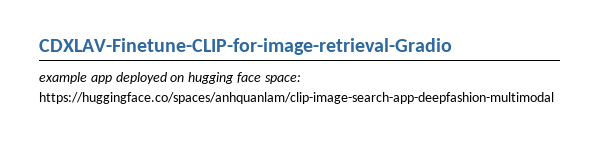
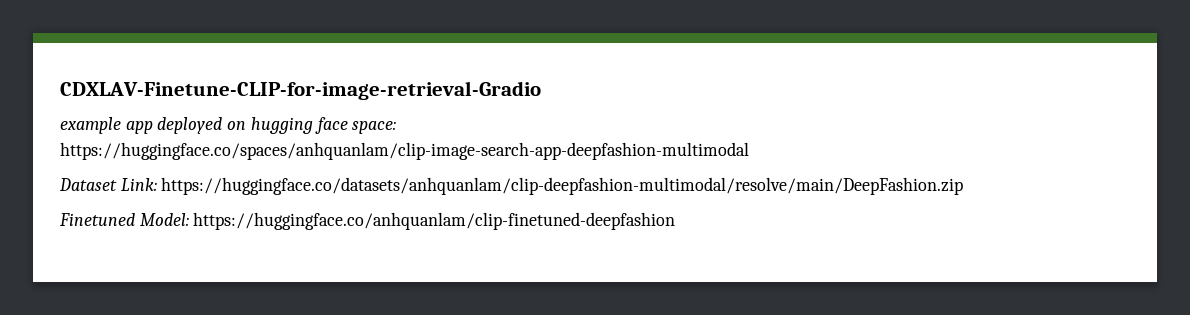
+ Dataset Link: https://huggingface.co/datasets/anhquanlam/clip-deepfashion-multimodal/resolve/main/DeepFashion.zip
+ Finetuned Model: https://huggingface.co/anhquanlam/clip-finetuned-deepfashion

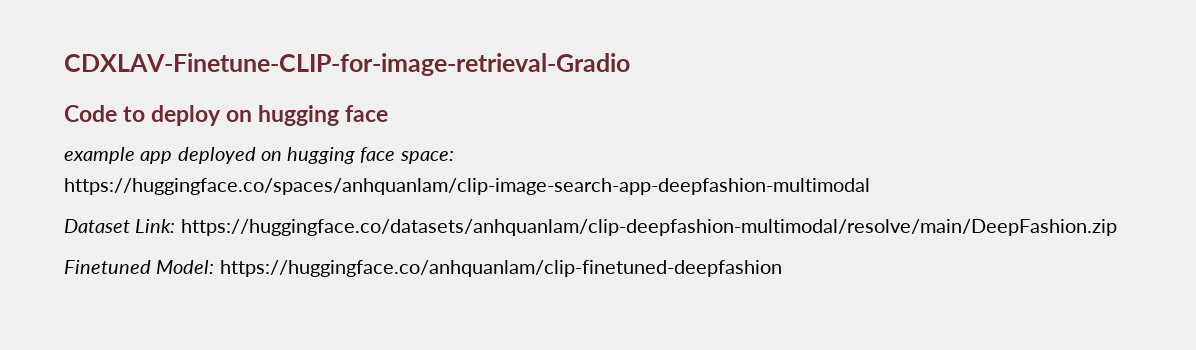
+ Code to deploy on hugging face

